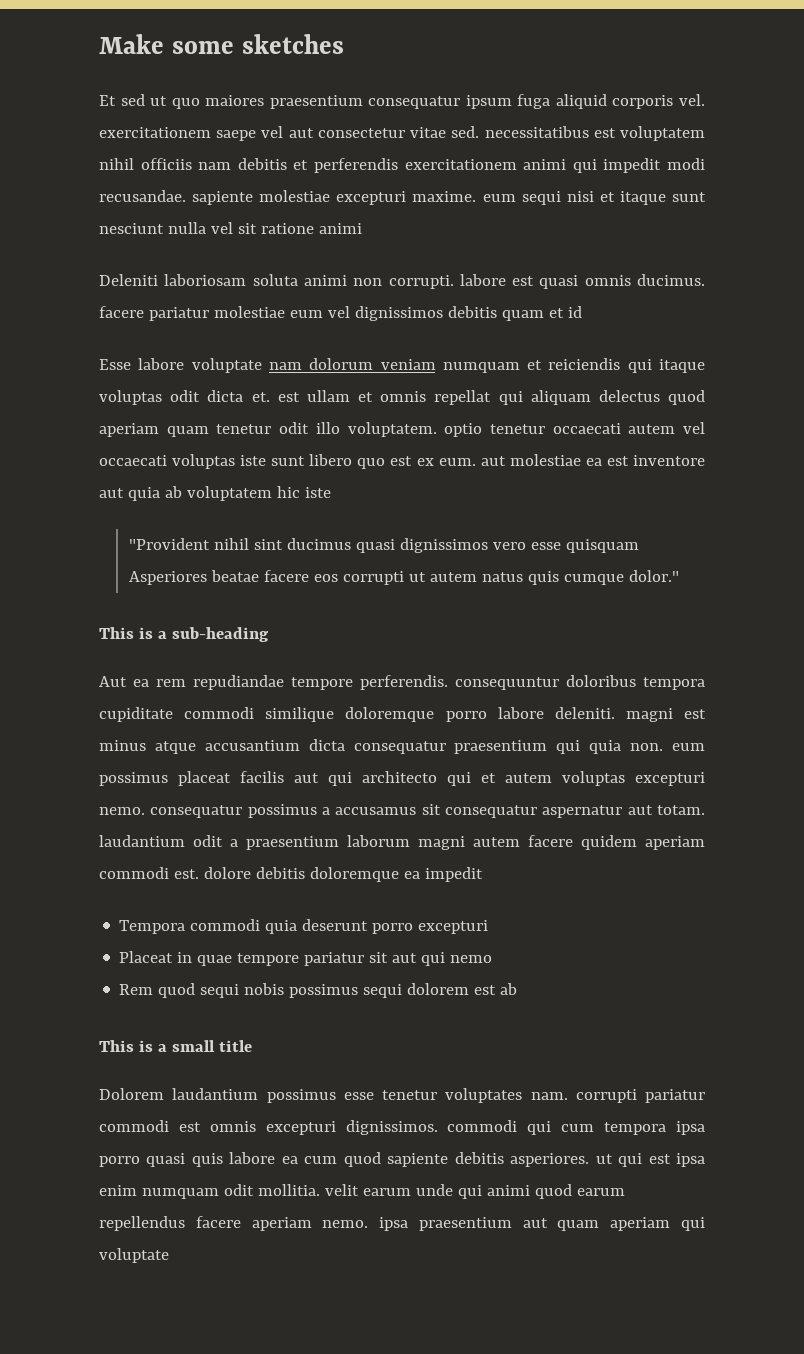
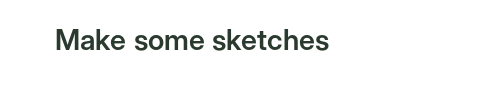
- Et sed ut quo maiores praesentium consequatur ipsum fuga aliquid corporis vel. exercitationem saepe vel aut consectetur vitae sed. necessitatibus est voluptatem nihil officiis nam debitis et perferendis exercitationem animi qui impedit modi recusandae. sapiente molestiae excepturi maxime. eum sequi nisi et itaque sunt nesciunt nulla vel sit ratione animi
- Deleniti laboriosam soluta animi non corrupti. labore est quasi omnis ducimus. facere pariatur molestiae eum vel dignissimos debitis quam et id
- Esse labore voluptate nam dolorum veniam numquam et reiciendis qui itaque voluptas odit dicta et. est ullam et omnis repellat qui aliquam delectus quod aperiam quam tenetur odit illo voluptatem. optio tenetur occaecati autem vel occaecati voluptas iste sunt libero quo est ex eum. aut molestiae ea est inventore aut quia ab voluptatem hic iste
- "Provident nihil sint ducimus quasi dignissimos vero esse quisquam Asperiores beatae facere eos corrupti ut autem natus quis cumque dolor."
- This is a sub-heading
- Aut ea rem repudiandae tempore perferendis. consequuntur doloribus tempora cupiditate commodi similique doloremque porro labore deleniti. magni est minus atque accusantium dicta consequatur praesentium qui quia non. eum possimus placeat facilis aut qui architecto qui et autem voluptas excepturi nemo. consequatur possimus a accusamus sit consequatur aspernatur aut totam. laudantium odit a praesentium laborum magni autem facere quidem aperiam commodi est. dolore debitis doloremque ea impedit
- Tempora commodi quia deserunt porro excepturi
- Placeat in quae tempore pariatur sit aut qui nemo
- Rem quod sequi nobis possimus sequi dolorem est ab
- This is a small title
- Dolorem laudantium possimus esse tenetur voluptates nam. corrupti pariatur commodi est omnis excepturi dignissimos. commodi qui cum tempora ipsa porro quasi quis labore ea cum quod sapiente debitis asperiores. ut qui est ipsa enim numquam odit mollitia. velit earum unde qui animi quod earum repellendus facere aperiam nemo. ipsa praesentium aut quam aperiam qui voluptate

